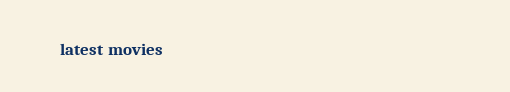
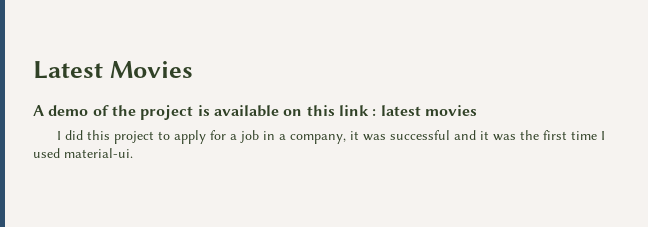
- latest movies
+ Latest Movies
+ A demo of the project is available on this link : latest movies
+ I did this project to apply for a job in a company, it was successful and it was the first time I used material-ui.

